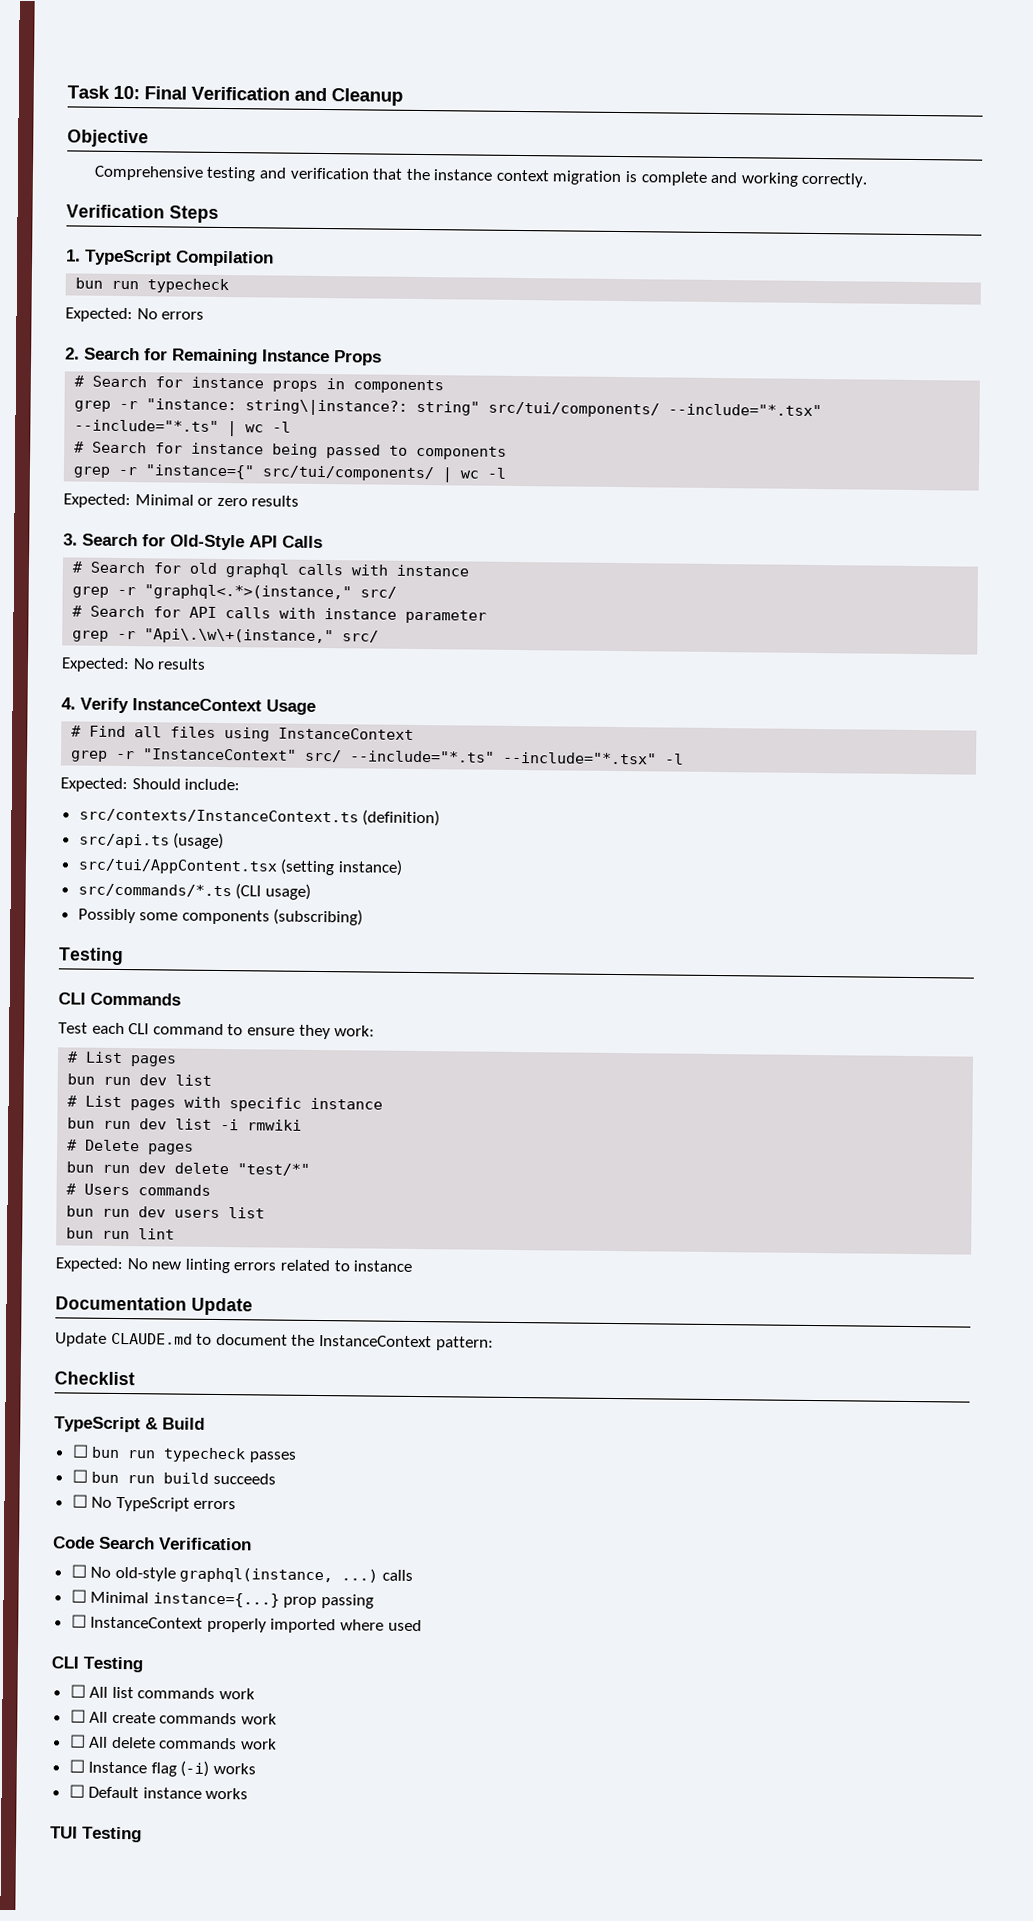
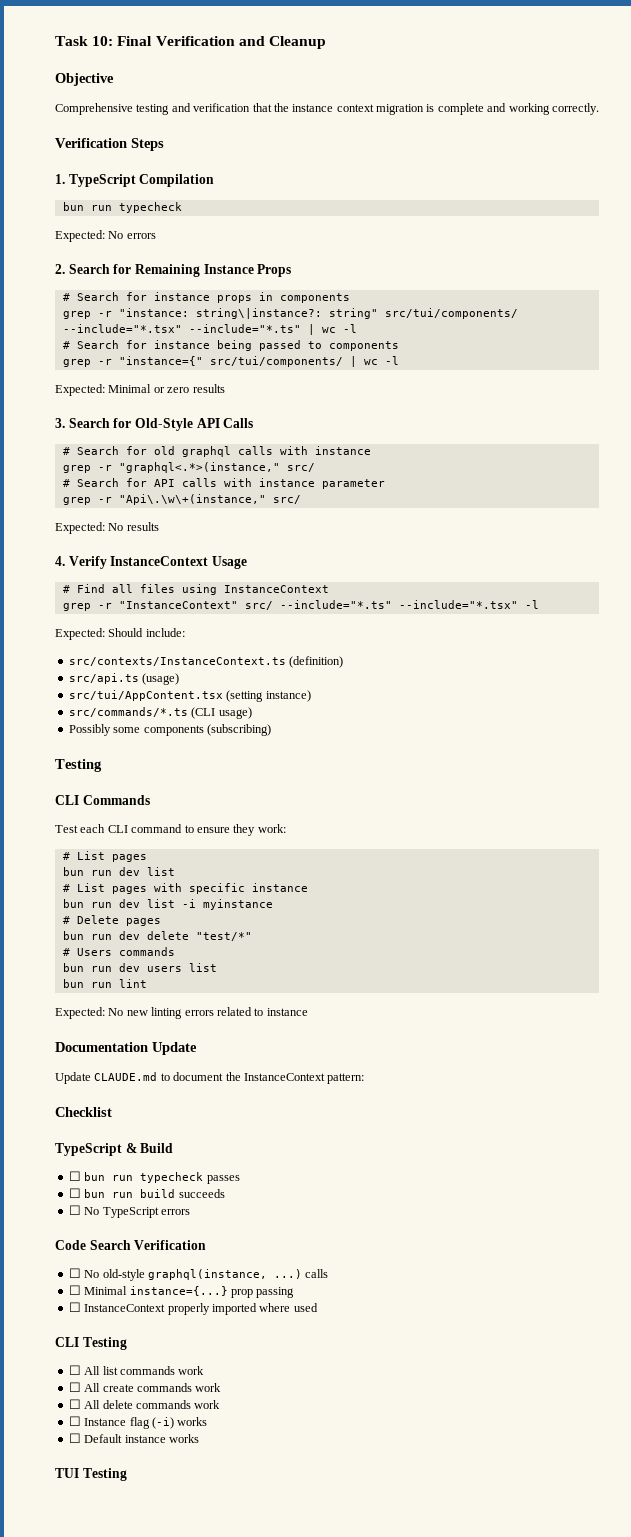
- bun run dev list -i rmwiki
+ bun run dev list -i myinstance

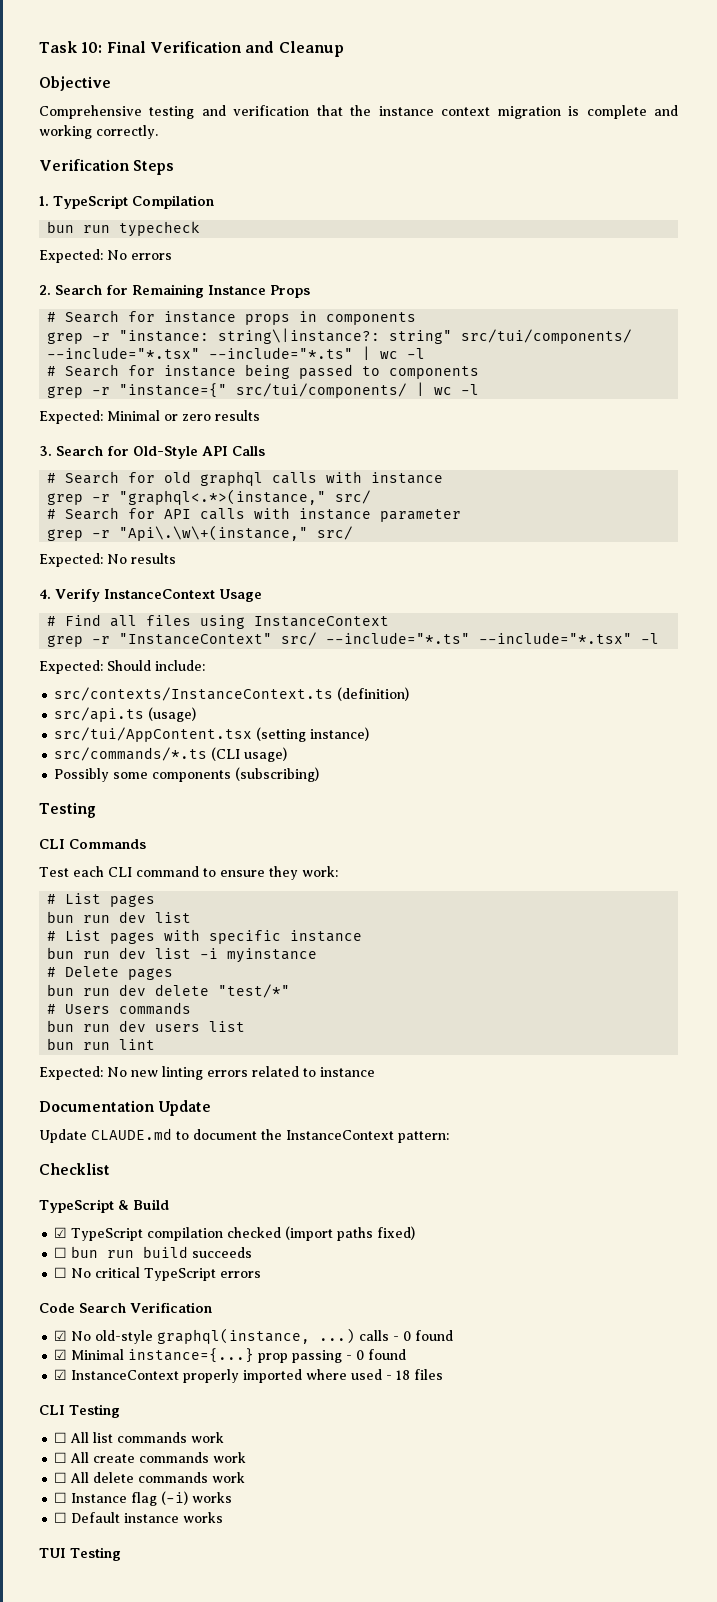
- ☐ bun run typecheck passes
+ ☑ TypeScript compilation checked (import paths fixed)
- ☐ No TypeScript errors
+ ☐ No critical TypeScript errors
- ☐ No old-style graphql(instance, ...) calls
- ☐ Minimal instance={...} prop passing
- ☐ InstanceContext properly imported where used
+ ☑ No old-style graphql(instance, ...) calls - 0 found
+ ☑ Minimal instance={...} prop passing - 0 found
+ ☑ InstanceContext properly imported where used - 18 files

